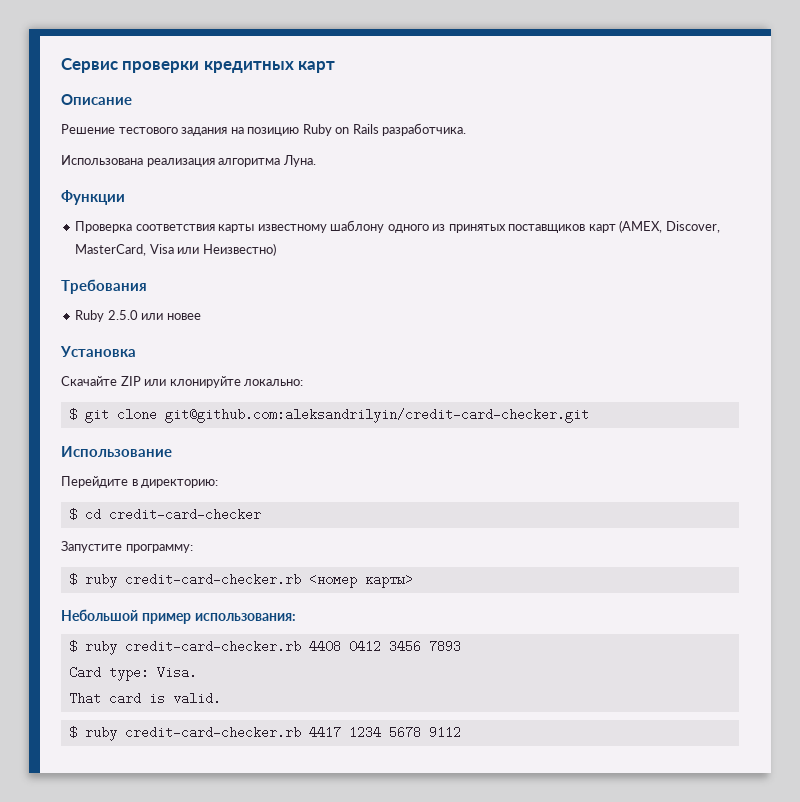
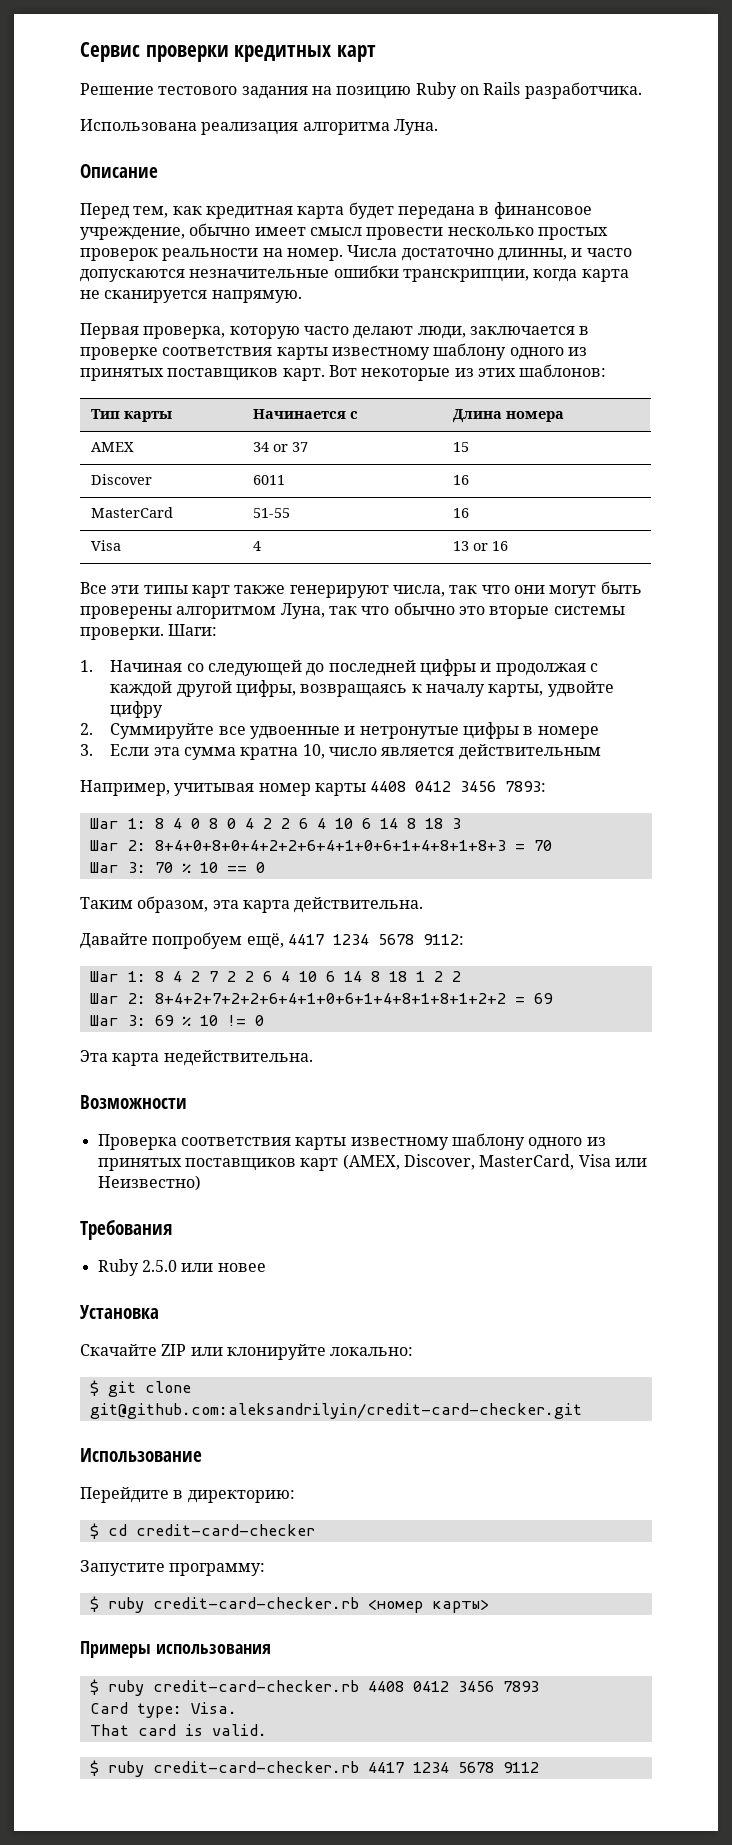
- Описание
- Функции
+ Описание
+ Перед тем, как кредитная карта будет передана в финансовое учреждение, обычно имеет смысл провести несколько простых проверок реальности на номер. Числа достаточно длинны, и часто допускаются незначительные ошибки транскрипции, когда карта не сканируется напрямую.
+ Первая проверка, которую часто делают люди, заключается в проверке соответствия карты известному шаблону одного из принятых поставщиков карт. Вот некоторые из этих шаблонов:
+ Тип карты | Начинается с | Длина номера
+ AMEX | 34 or 37 | 15
+ Discover | 6011 | 16
+ MasterCard | 51-55 | 16
+ Visa | 4 | 13 or 16
+ Все эти типы карт также генерируют числа, так что они могут быть проверены алгоритмом Луна, так что обычно это вторые системы проверки. Шаги:
+ 1. Начиная со следующей до последней цифры и продолжая с каждой другой цифры, возвращаясь к началу карты, удвойте цифру
+ 2. Суммируйте все удвоенные и нетронутые цифры в номере
+ 3. Если эта сумма кратна 10, число является действительным
+ Например, учитывая номер карты 4408 0412 3456 7893:
+ Шаг 1: 8 4 0 8 0 4 2 2 6 4 10 6 14 8 18 3
+ Шаг 2: 8+4+0+8+0+4+2+2+6+4+1+0+6+1+4+8+1+8+3 = 70
+ Шаг 3: 70 % 10 == 0
+ Таким образом, эта карта действительна.
+ Давайте попробуем ещё, 4417 1234 5678 9112:
+ Шаг 1: 8 4 2 7 2 2 6 4 10 6 14 8 18 1 2 2
+ Шаг 2: 8+4+2+7+2+2+6+4+1+0+6+1+4+8+1+8+1+2+2 = 69
+ Шаг 3: 69 % 10 != 0
+ Эта карта недействительна.
+ Возможности
- Небольшой пример использования:
+ Примеры использования

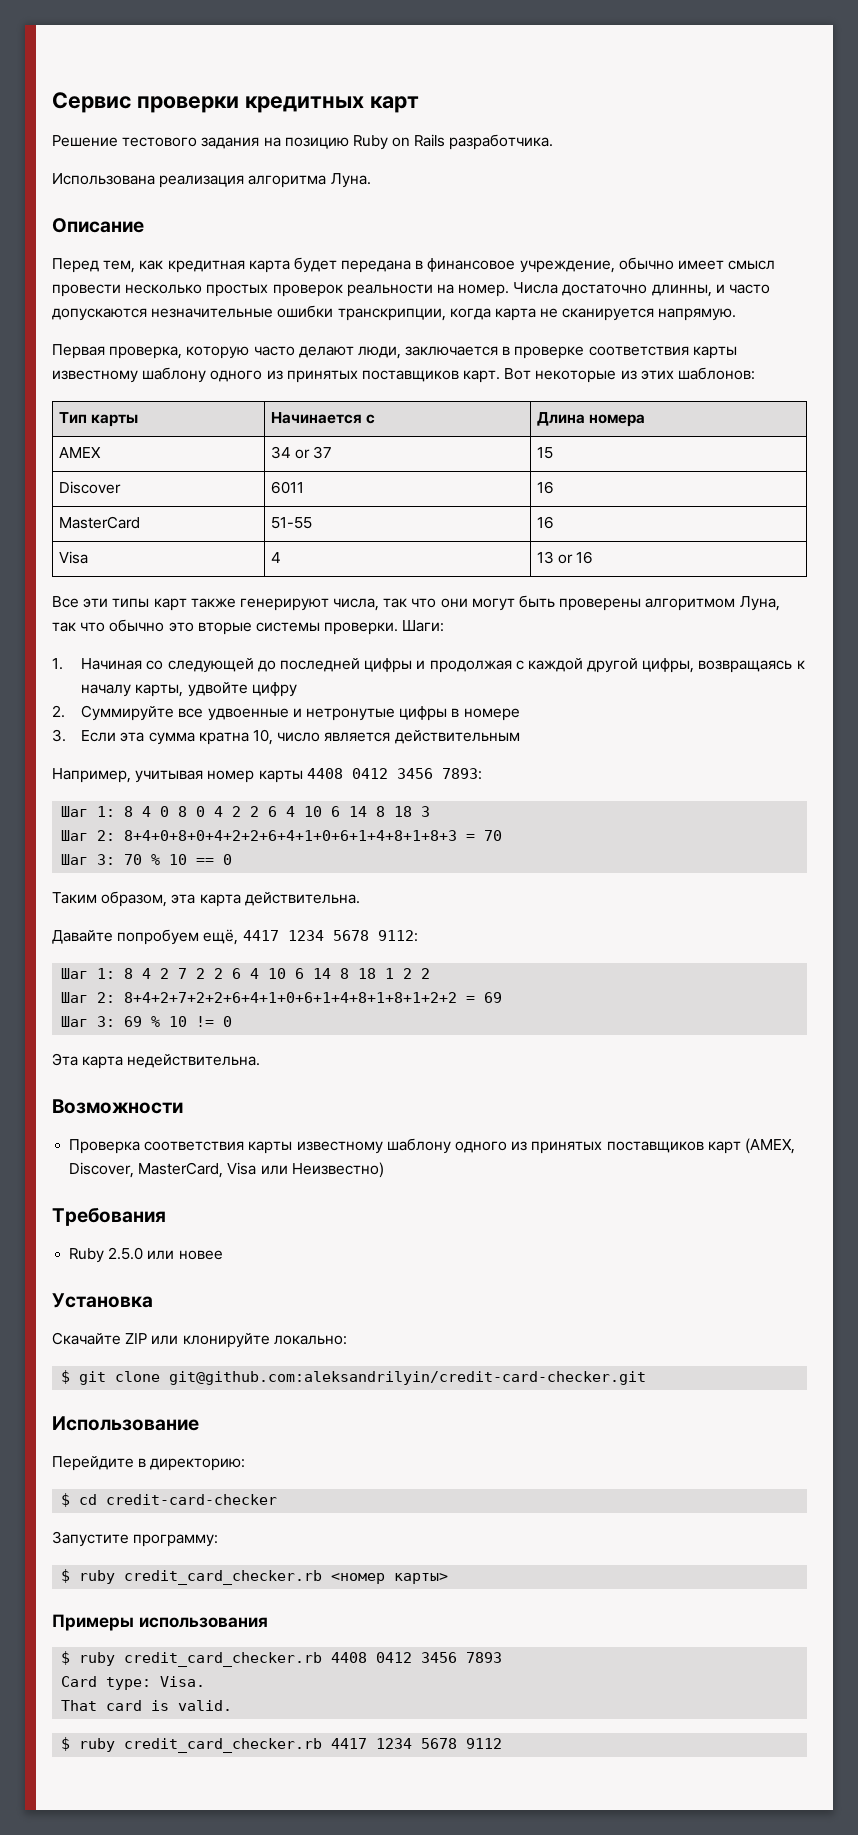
- $ ruby credit-card-checker.rb <номер карты>
+ $ ruby credit_card_checker.rb <номер карты>
- $ ruby credit-card-checker.rb 4408 0412 3456 7893
+ $ ruby credit_card_checker.rb 4408 0412 3456 7893
- $ ruby credit-card-checker.rb 4417 1234 5678 9112
+ $ ruby credit_card_checker.rb 4417 1234 5678 9112

